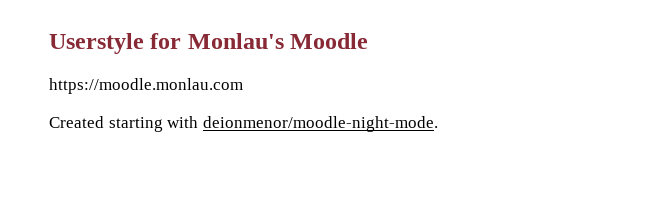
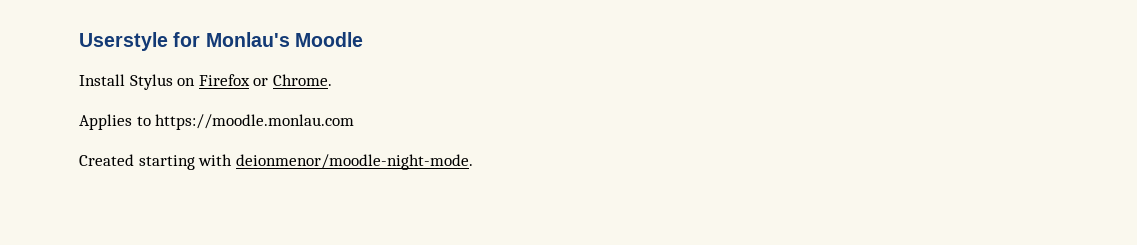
- https://moodle.monlau.com
+ Install Stylus on Firefox or Chrome.
+ Applies to https://moodle.monlau.com

